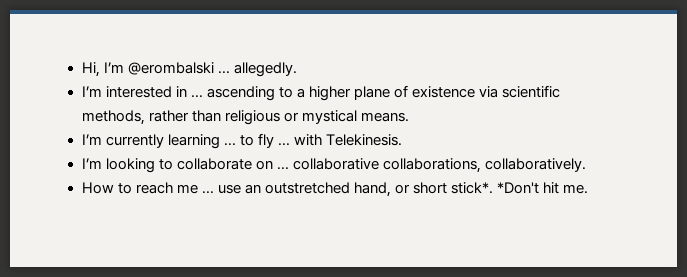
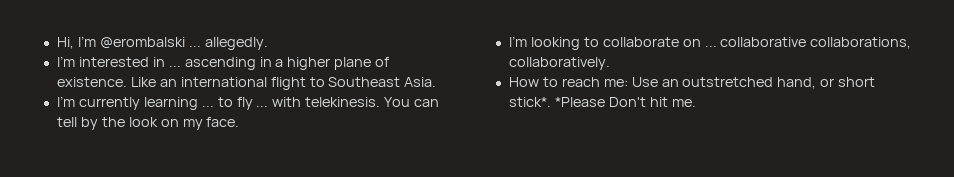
- I’m interested in ... ascending to a higher plane of existence via scientific methods, rather than religious or mystical means.
+ I’m interested in ... ascending in a higher plane of existence. Like an international flight to Southeast Asia.
- I’m currently learning ... to fly ... with Telekinesis.
+ I’m currently learning ... to fly ... with telekinesis. You can tell by the look on my face.
- How to reach me ... use an outstretched hand, or short stick*.
+ How to reach me: Use an outstretched hand, or short stick*.
- *Don't hit me.
+ *Please Don't hit me.

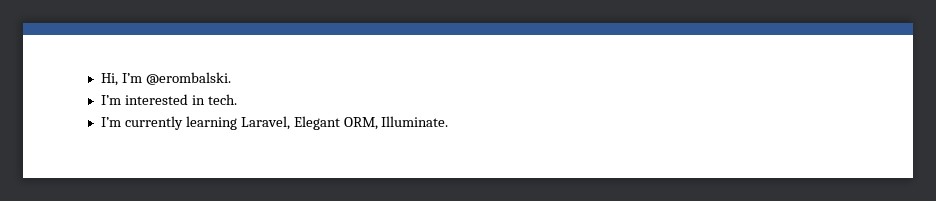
- Hi, I’m @erombalski ... allegedly.
+ Hi, I’m @erombalski.
- I’m interested in ... ascending in a higher plane of existence. Like an international flight to Southeast Asia.
- I’m currently learning ... to fly ... with telekinesis. You can tell by the look on my face.
- I’m looking to collaborate on ... collaborative collaborations, collaboratively.
- How to reach me: Use an outstretched hand, or short stick*. *Please Don't hit me.
+ I’m interested in tech.
+ I’m currently learning Laravel, Elegant ORM, Illuminate.

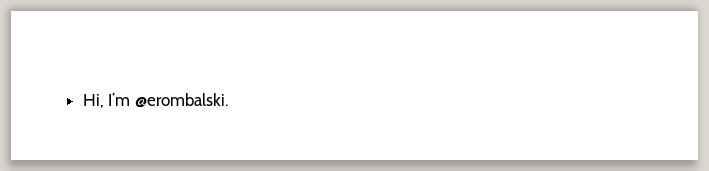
- I’m interested in tech.
- I’m currently learning Laravel, Elegant ORM, Illuminate.

